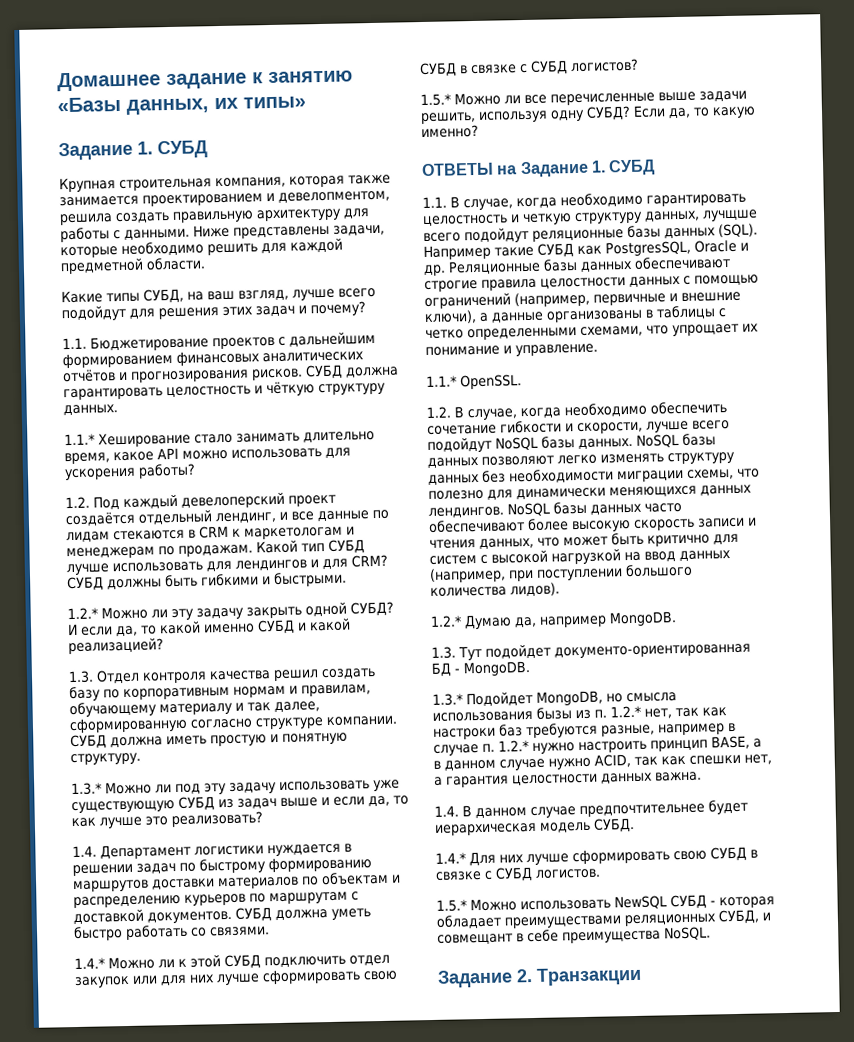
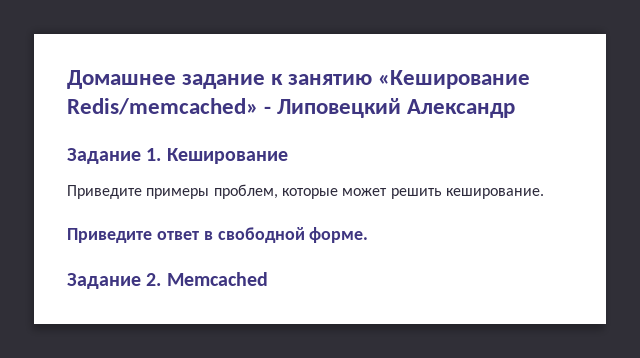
- Домашнее задание к занятию «Базы данных, их типы»
- Задание 1. СУБД
- Крупная строительная компания, которая также занимается проектированием и девелопментом, решила создать правильную архитектуру для работы с данными. Ниже представлены задачи, которые необходимо решить для каждой предметной области.
- Какие типы СУБД, на ваш взгляд, лучше всего подойдут для решения этих задач и почему?
- 1.1. Бюджетирование проектов с дальнейшим формированием финансовых аналитических отчётов и прогнозирования рисков. СУБД должна гарантировать целостность и чёткую структуру данных.
- 1.1.* Хеширование стало занимать длительно время, какое API можно использовать для ускорения работы?
- 1.2. Под каждый девелоперский проект создаётся отдельный лендинг, и все данные по лидам стекаются в CRM к маркетологам и менеджерам по продажам. Какой тип СУБД лучше использовать для лендингов и для CRM? СУБД должны быть гибкими и быстрыми.
- 1.2.* Можно ли эту задачу закрыть одной СУБД? И если да, то какой именно СУБД и какой реализацией?
- 1.3. Отдел контроля качества решил создать базу по корпоративным нормам и правилам, обучающему материалу и так далее, сформированную согласно структуре компании. СУБД должна иметь простую и понятную структуру.
- 1.3.* Можно ли под эту задачу использовать уже существующую СУБД из задач выше и если да, то как лучше это реализовать?
- 1.4. Департамент логистики нуждается в решении задач по быстрому формированию маршрутов доставки материалов по объектам и распределению курьеров по маршрутам с доставкой документов. СУБД должна уметь быстро работать со связями.
- 1.4.* Можно ли к этой СУБД подключить отдел закупок или для них лучше сформировать свою СУБД в связке с СУБД логистов?
- 1.5.* Можно ли все перечисленные выше задачи решить, используя одну СУБД? Если да, то какую именно?
- ОТВЕТЫ на Задание 1. СУБД
- 1.1. В случае, когда необходимо гарантировать целостность и четкую структуру данных, лучщше всего подойдут реляционные базы данных (SQL). Например такие СУБД как PostgresSQL, Oracle и др. Реляционные базы данных обеспечивают строгие правила целостности данных с помощью ограничений (например, первичные и внешние ключи), а данные организованы в таблицы с четко определенными схемами, что упрощает их понимание и управление.
- 1.1.* OpenSSL.
- 1.2. В случае, когда необходимо обеспечить сочетание гибкости и скорости, лучше всего подойдут NoSQL базы данных. NoSQL базы данных позволяют легко изменять структуру данных без необходимости миграции схемы, что полезно для динамически меняющихся данных лендингов. NoSQL базы данных часто обеспечивают более высокую скорость записи и чтения данных, что может быть критично для систем с высокой нагрузкой на ввод данных (например, при поступлении большого количества лидов).
- 1.2.* Думаю да, например MongoDB.
- 1.3. Тут подойдет документо-ориентированная БД - MongoDB.
- 1.3.* Подойдет MongoDB, но смысла использования бызы из п. 1.2.* нет, так как настроки баз требуются разные, например в случае п. 1.2.* нужно настроить принцип BASE, а в данном случае нужно ACID, так как спешки нет, а гарантия целостности данных важна.
- 1.4. В данном случае предпочтительнее будет иерархическая модель СУБД.
- 1.4.* Для них лучше сформировать свою СУБД в связке с СУБД логистов.
- 1.5.* Можно использовать NewSQL СУБД - которая обладает преимуществами реляционных СУБД, и совмещант в себе преимущества NoSQL.
+ Домашнее задание к занятию «Кеширование Redis/memcached» - Липовецкий Александр
+ Задание 1. Кеширование
+ Приведите примеры проблем, которые может решить кеширование.
+ Приведите ответ в свободной форме.
- Задание 2. Транзакции
+ Задание 2. Memcached

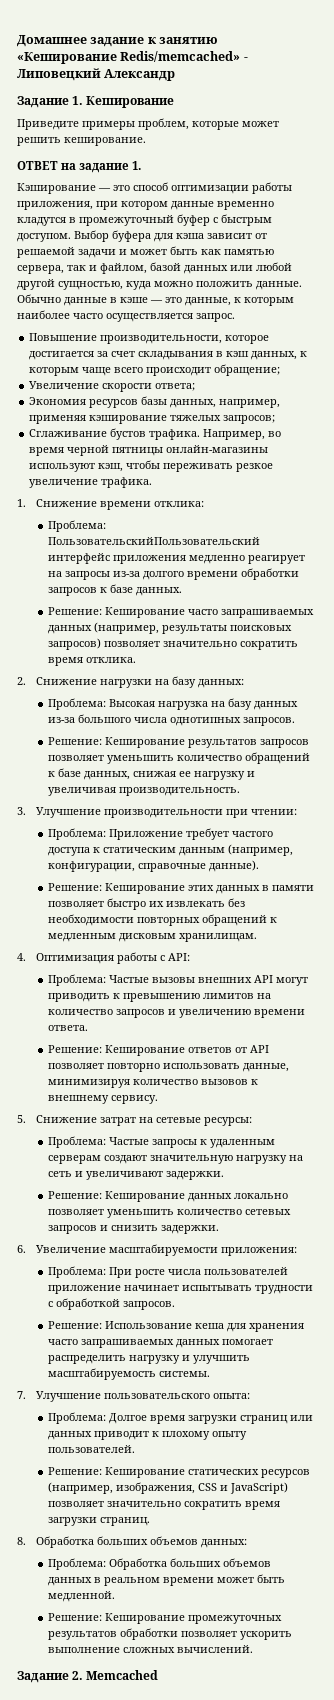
- Приведите ответ в свободной форме.
+ ОТВЕТ на задание 1.
+ Кэширование — это способ оптимизации работы приложения, при котором данные временно кладутся в промежуточный буфер с быстрым доступом. Выбор буфера для кэша зависит от решаемой задачи и может быть как памятью сервера, так и файлом, базой данных или любой другой сущностью, куда можно положить данные. Обычно данные в кэше — это данные, к которым наиболее часто осуществляется запрос.
+ Повышение производительности, которое достигается за счет складывания в кэш данных, к которым чаще всего происходит обращение;
+ Увеличение скорости ответа;
+ Экономия ресурсов базы данных, например, применяя кэширование тяжелых запросов;
+ Сглаживание бустов трафика. Например, во время черной пятницы онлайн-магазины используют кэш, чтобы переживать резкое увеличение трафика.
+ 1. Снижение времени отклика:
+ Проблема: ПользовательскийПользовательский интерфейс приложения медленно реагирует на запросы из-за долгого времени обработки запросов к базе данных.
+ Решение: Кеширование часто запрашиваемых данных (например, результаты поисковых запросов) позволяет значительно сократить время отклика.
+ 2. Снижение нагрузки на базу данных:
+ Проблема: Высокая нагрузка на базу данных из-за большого числа однотипных запросов.
+ Решение: Кеширование результатов запросов позволяет уменьшить количество обращений к базе данных, снижая ее нагрузку и увеличивая производительность.
+ 3. Улучшение производительности при чтении:
+ Проблема: Приложение требует частого доступа к статическим данным (например, конфигурации, справочные данные).
+ Решение: Кеширование этих данных в памяти позволяет быстро их извлекать без необходимости повторных обращений к медленным дисковым хранилищам.
+ 4. Оптимизация работы с API:
+ Проблема: Частые вызовы внешних API могут приводить к превышению лимитов на количество запросов и увеличению времени ответа.
+ Решение: Кеширование ответов от API позволяет повторно использовать данные, минимизируя количество вызовов к внешнему сервису.
+ 5. Снижение затрат на сетевые ресурсы:
+ Проблема: Частые запросы к удаленным серверам создают значительную нагрузку на сеть и увеличивают задержки.
+ Решение: Кеширование данных локально позволяет уменьшить количество сетевых запросов и снизить задержки.
+ 6. Увеличение масштабируемости приложения:
+ Проблема: При росте числа пользователей приложение начинает испытывать трудности с обработкой запросов.
+ Решение: Использование кеша для хранения часто запрашиваемых данных помогает распределить нагрузку и улучшить масштабируемость системы.
+ 7. Улучшение пользовательского опыта:
+ Проблема: Долгое время загрузки страниц или данных приводит к плохому опыту пользователей.
+ Решение: Кеширование статических ресурсов (например, изображения, CSS и JavaScript) позволяет значительно сократить время загрузки страниц.
+ 8. Обработка больших объемов данных:
+ Проблема: Обработка больших объемов данных в реальном времени может быть медленной.
+ Решение: Кеширование промежуточных результатов обработки позволяет ускорить выполнение сложных вычислений.

